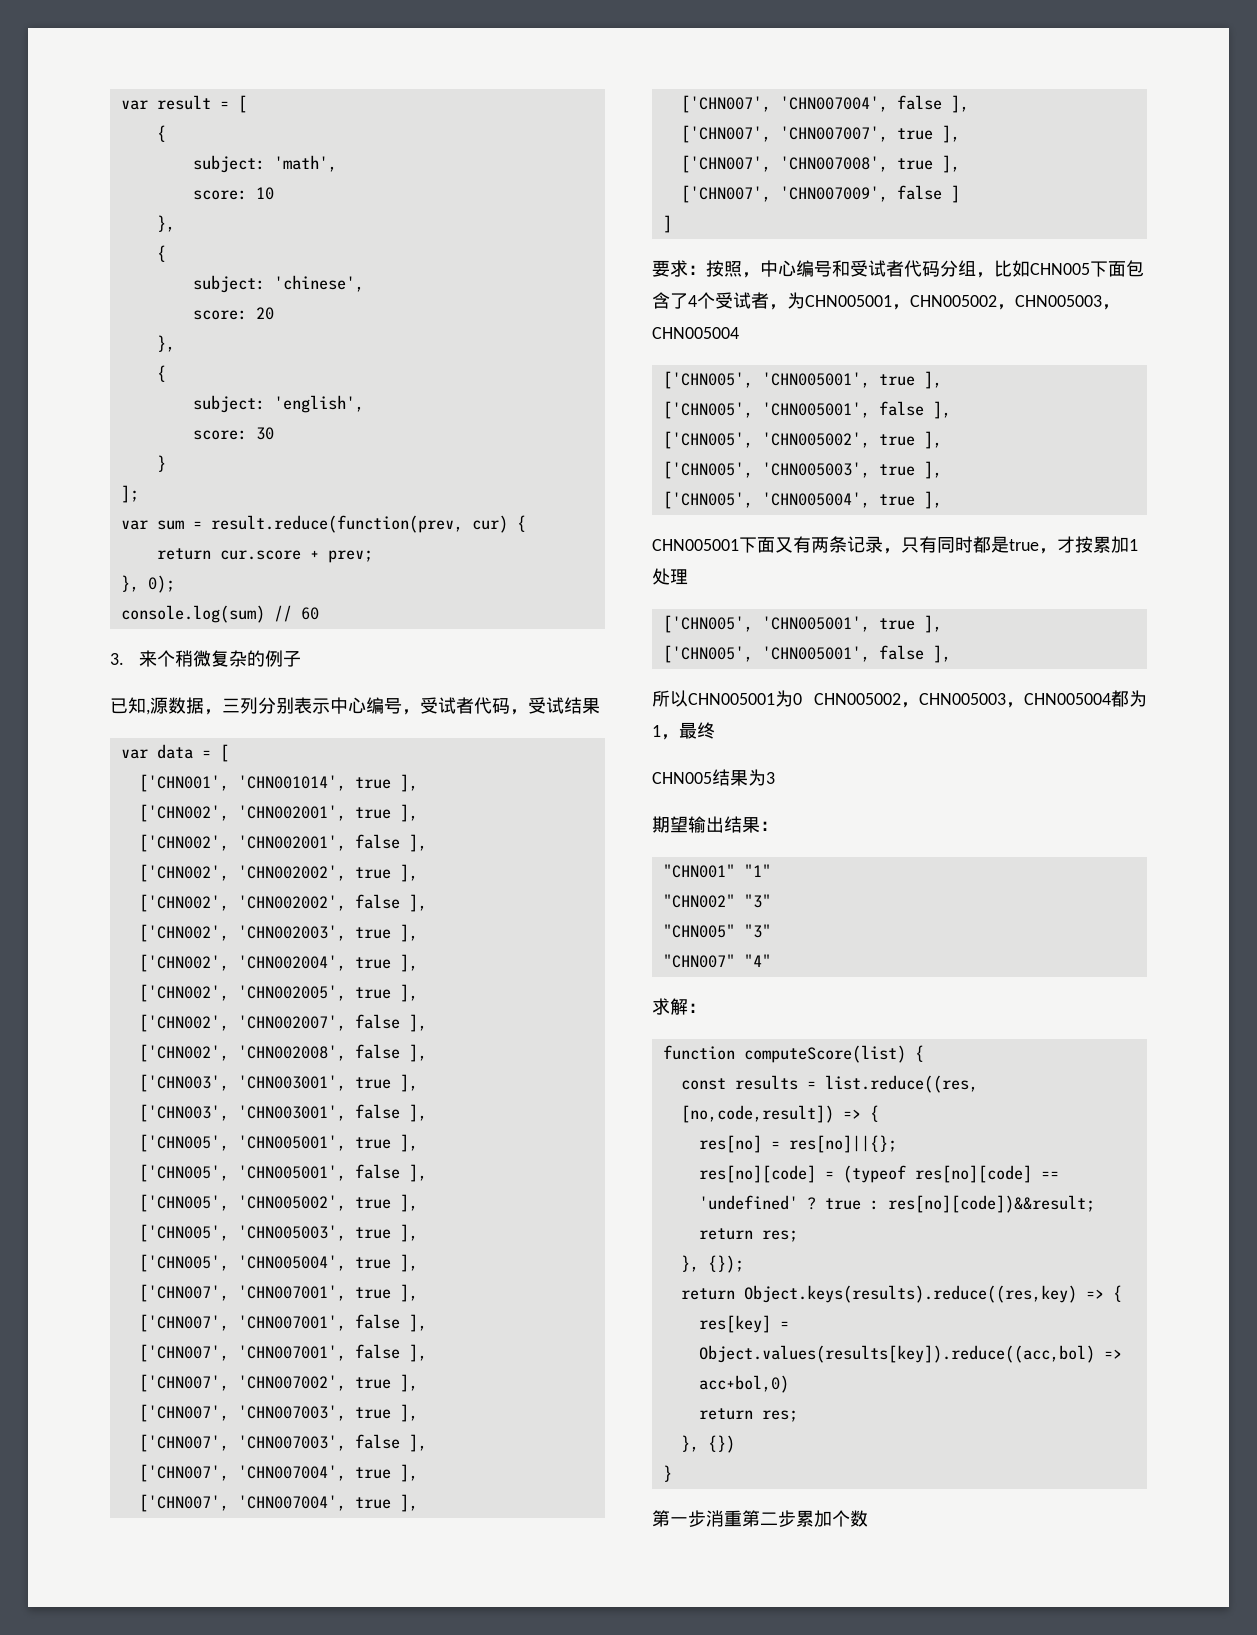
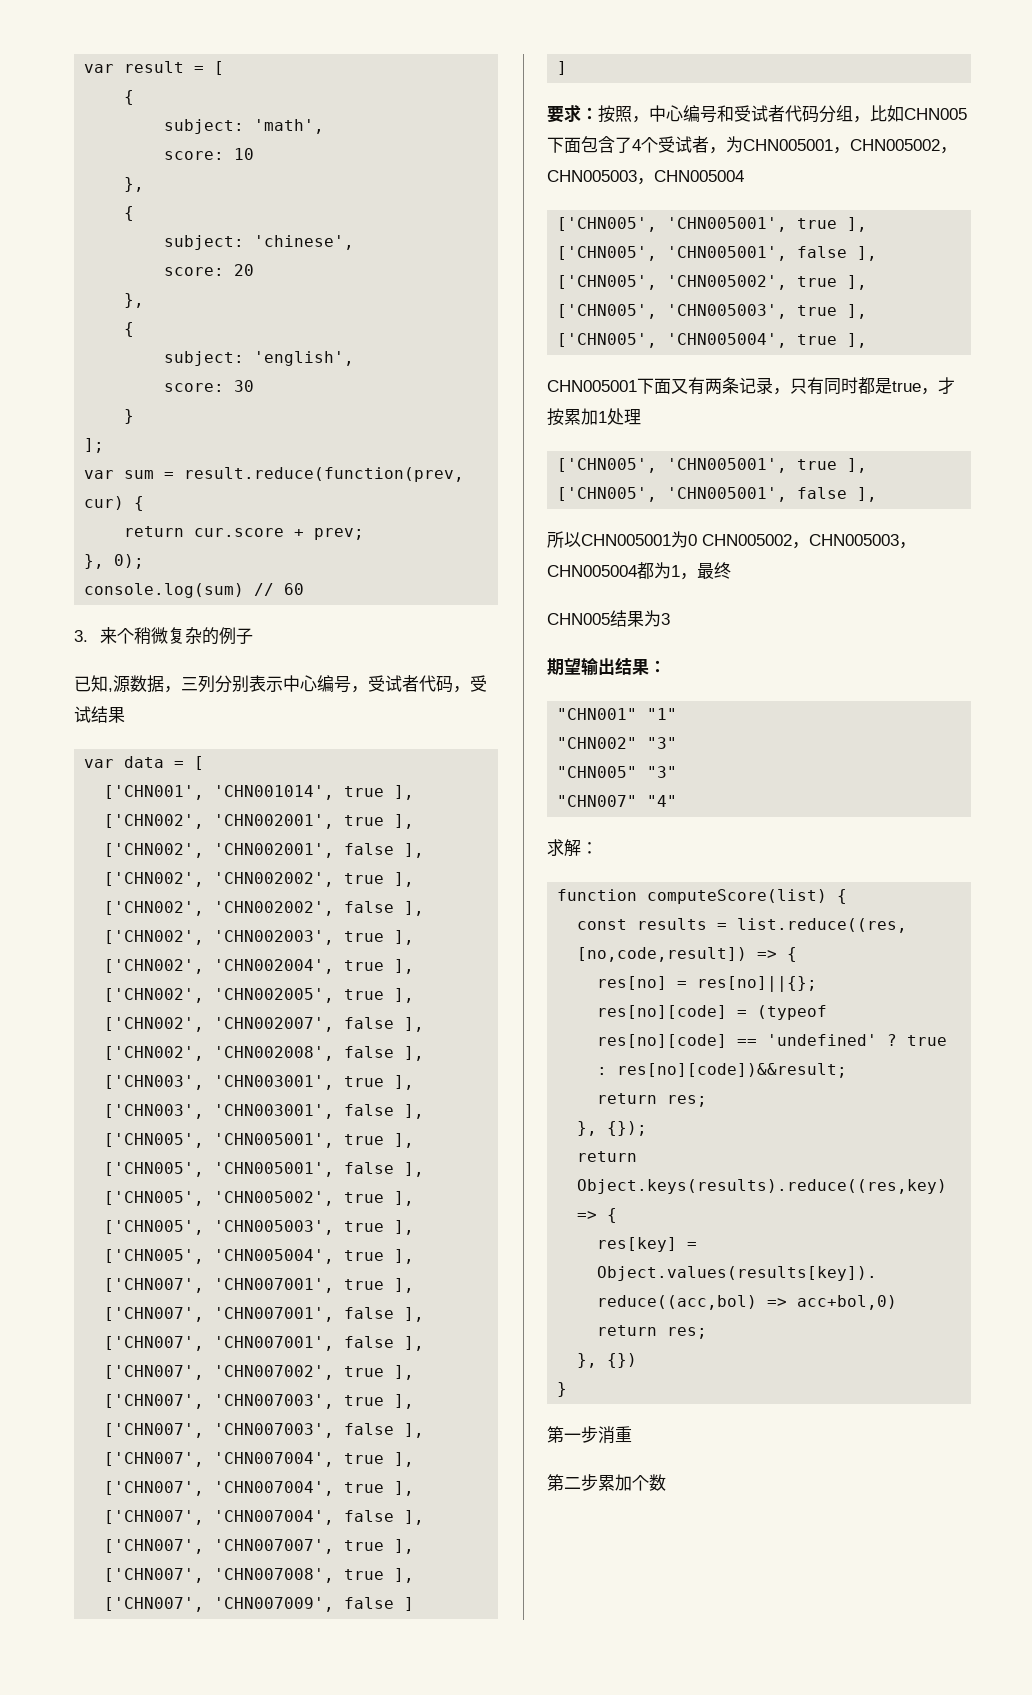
- 第一步消重第二步累加个数
+ 第一步消重
+ 第二步累加个数

